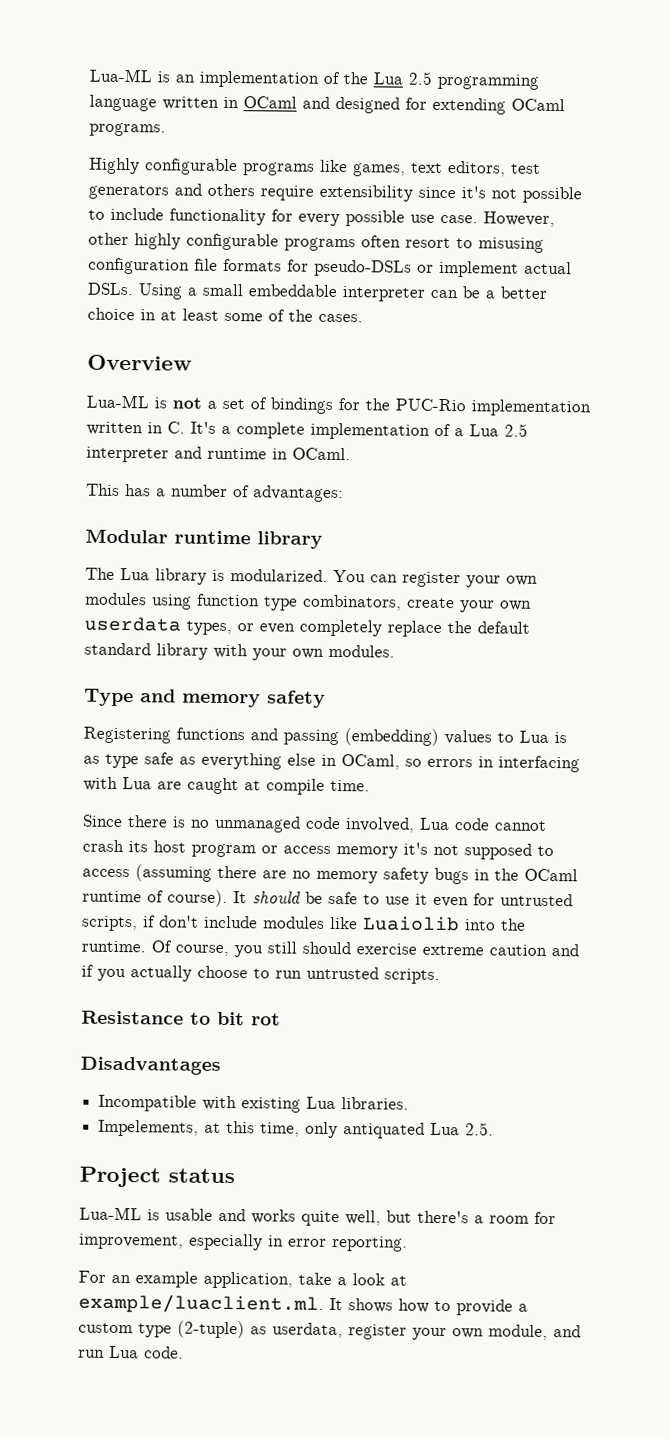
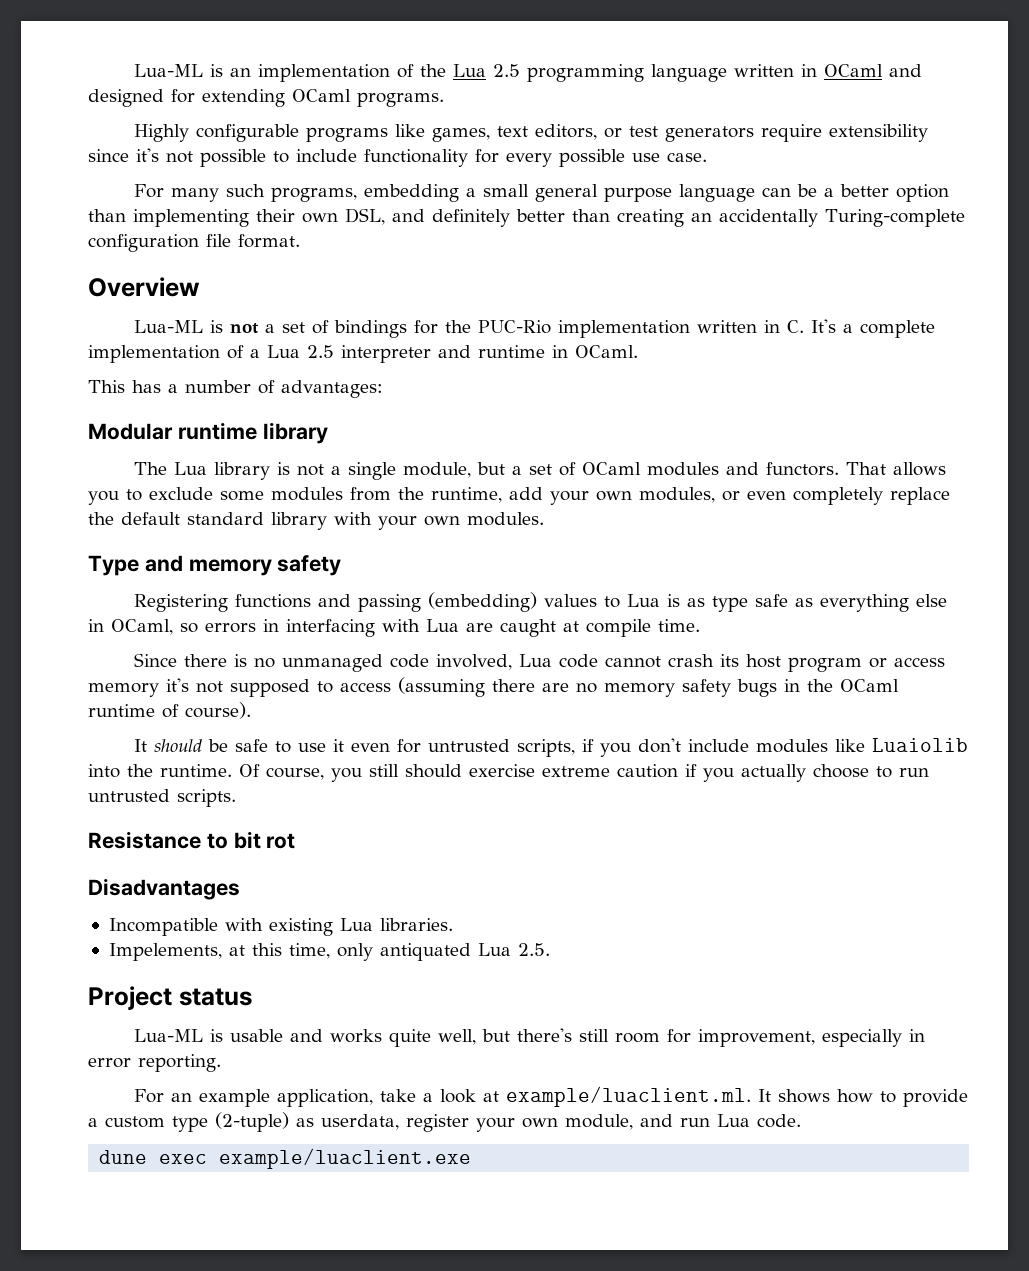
- Highly configurable programs like games, text editors, test generators and others require extensibility since it's not possible to include functionality for every possible use case. However, other highly configurable programs often resort to misusing configuration file formats for pseudo-DSLs or implement actual DSLs. Using a small embeddable interpreter can be a better choice in at least some of the cases.
+ Highly configurable programs like games, text editors, or test generators require extensibility since it's not possible to include functionality for every possible use case.
+ For many such programs, embedding a small general purpose language can be a better option than implementing their own DSL, and definitely better than creating an accidentally Turing-complete configuration file format.
- The Lua library is modularized. You can register your own modules using function type combinators, create your own userdata types, or even completely replace the default standard library with your own modules.
+ The Lua library is not a single module, but a set of OCaml modules and functors. That allows you to exclude some modules from the runtime, add your own modules, or even completely replace the default standard library with your own modules.
- Since there is no unmanaged code involved, Lua code cannot crash its host program or access memory it's not supposed to access (assuming there are no memory safety bugs in the OCaml runtime of course). It should be safe to use it even for untrusted scripts, if don't include modules like Luaiolib into the runtime.
+ Since there is no unmanaged code involved, Lua code cannot crash its host program or access memory it's not supposed to access (assuming there are no memory safety bugs in the OCaml runtime of course).
+ It should be safe to use it even for untrusted scripts, if you don't include modules like Luaiolib into the runtime.
- Of course, you still should exercise extreme caution and if you actually choose to run untrusted scripts.
+ Of course, you still should exercise extreme caution if you actually choose to run untrusted scripts.
- Lua-ML is usable and works quite well, but there's a room for improvement, especially in error reporting.
+ Lua-ML is usable and works quite well, but there's still room for improvement, especially in error reporting.
+ dune exec example/luaclient.exe

